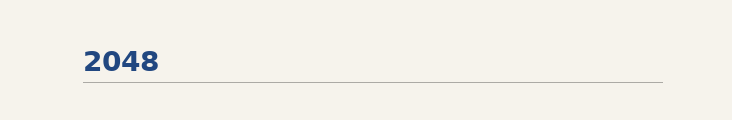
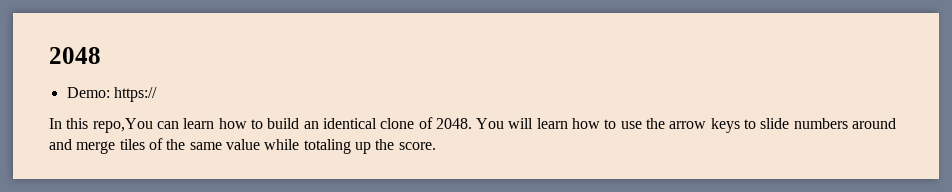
+ Demo: https://
+ In this repo,You can learn how to build an identical clone of 2048. You will learn how to use the arrow keys to slide numbers around and merge tiles of the same value while totaling up the score.

